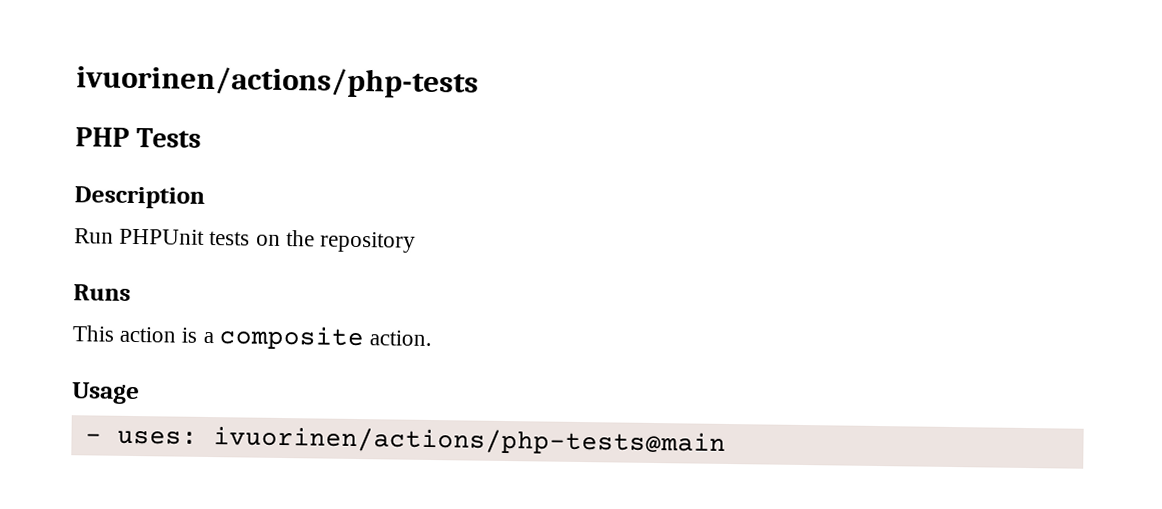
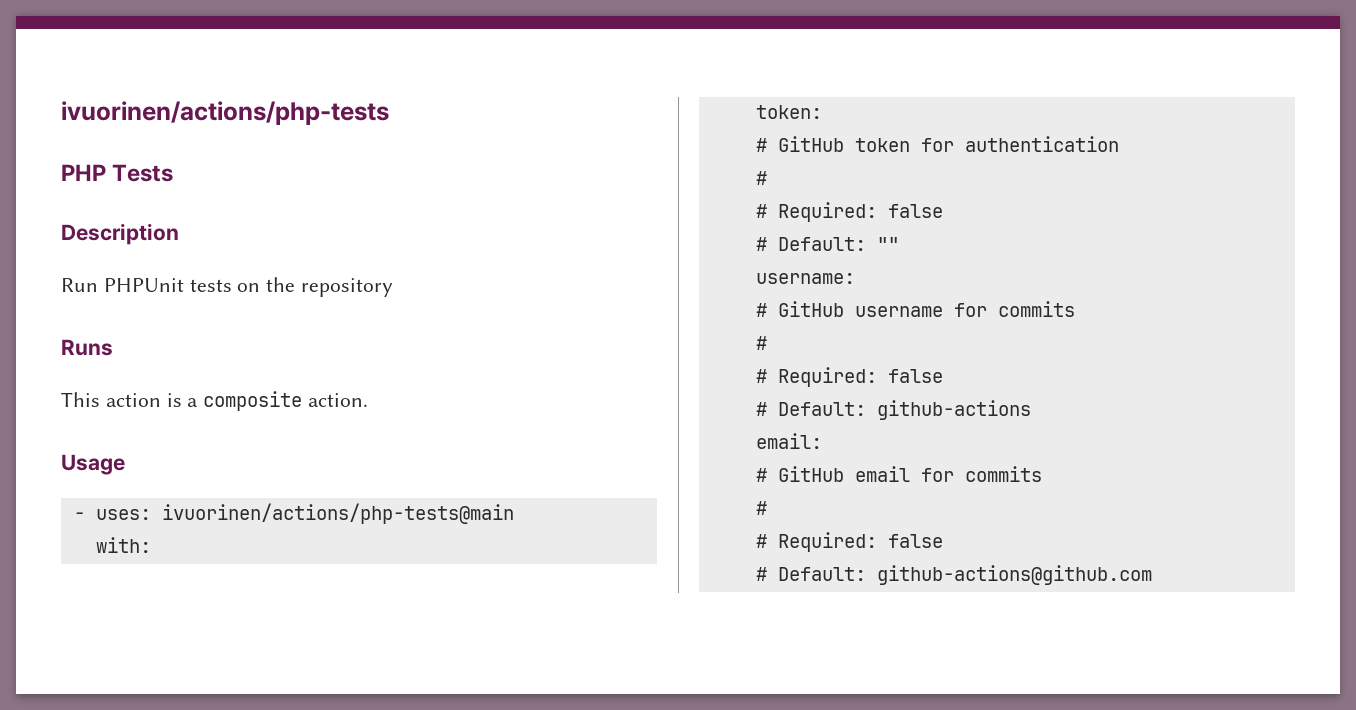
+ with:
+ token:
+ # GitHub token for authentication
+ #
+ # Required: false
+ # Default: ""
+ username:
+ # GitHub username for commits
+ #
+ # Required: false
+ # Default: github-actions
+ email:
+ # GitHub email for commits
+ #
+ # Required: false
+ # Default: github-actions@github.com

